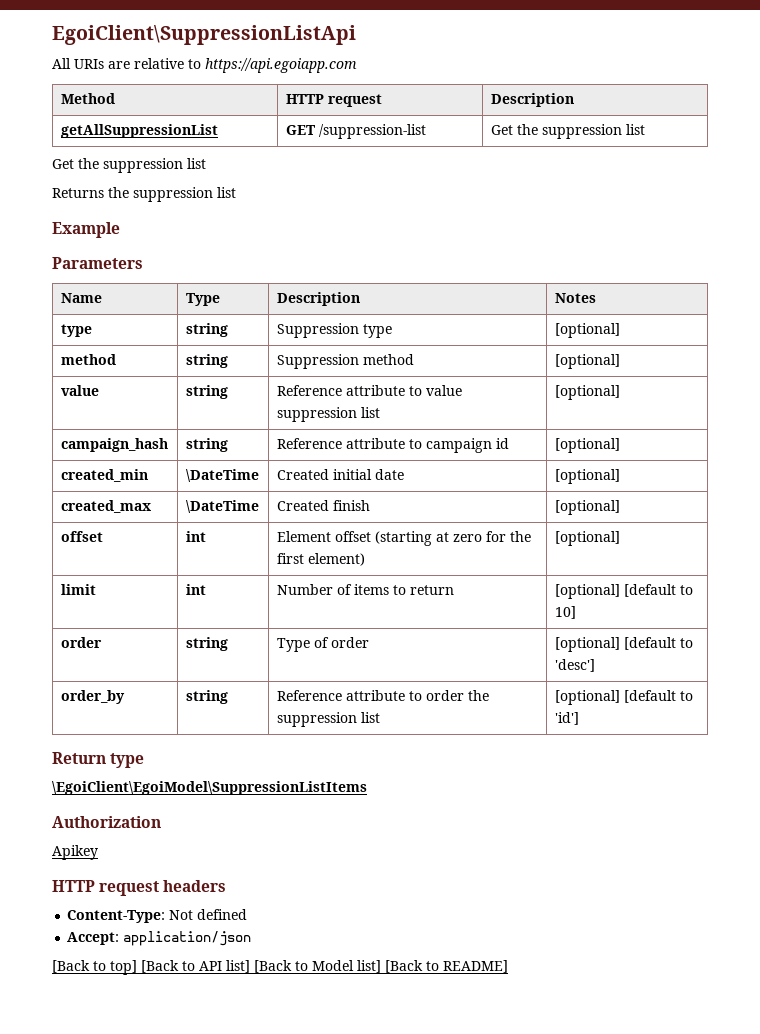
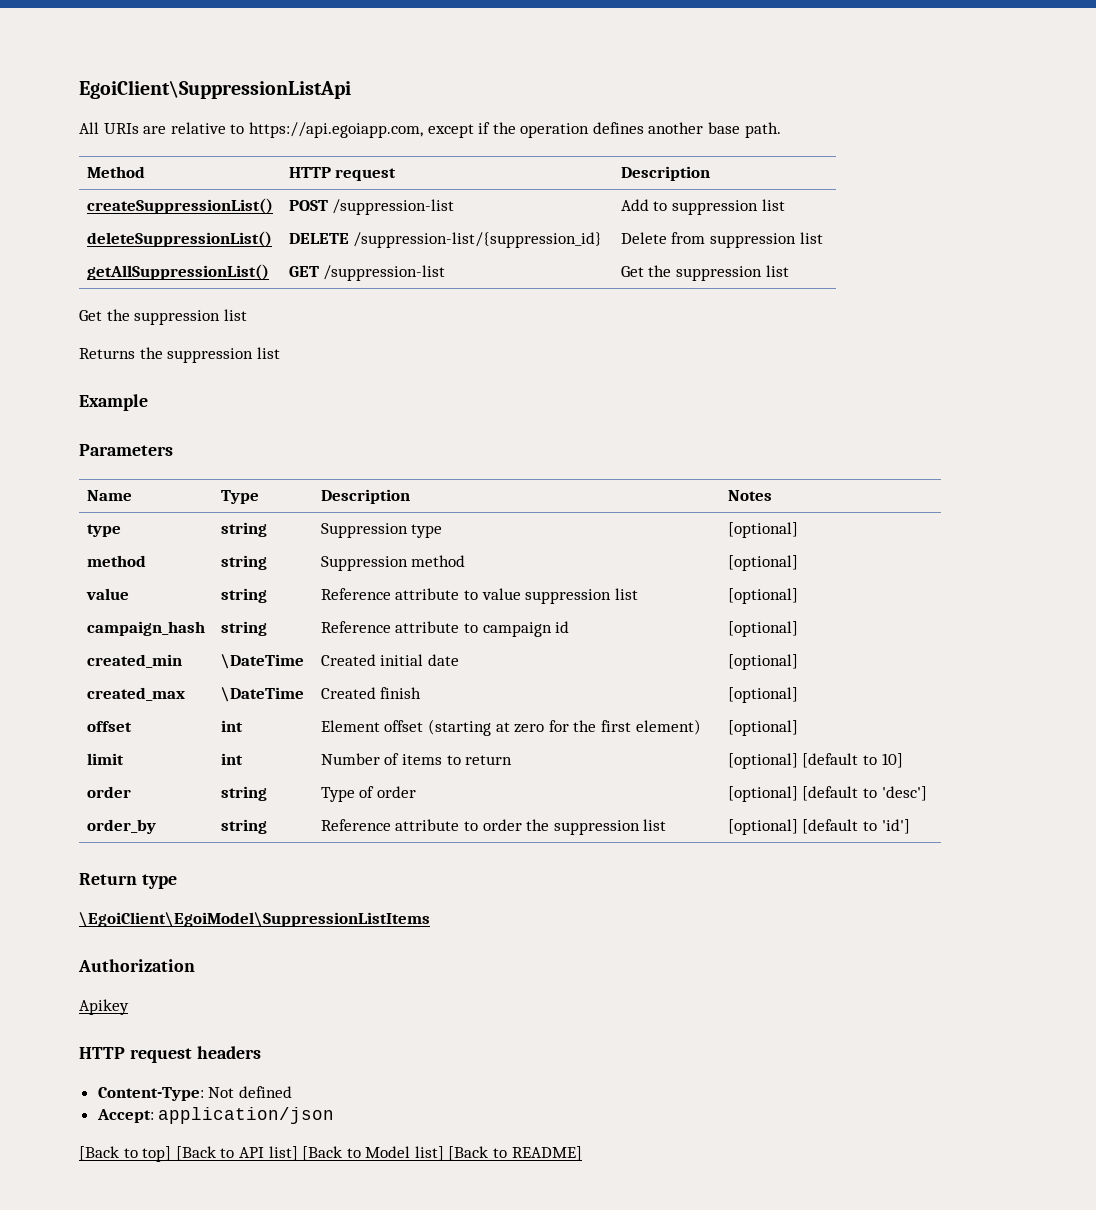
- All URIs are relative to https://api.egoiapp.com
+ All URIs are relative to https://api.egoiapp.com, except if the operation defines another base path.
  Method | HTTP request | Description
- getAllSuppressionList | GET /suppression-list | Get the suppression list
+ createSuppressionList() | POST /suppression-list | Add to suppression list
+ deleteSuppressionList() | DELETE /suppression-list/{suppression_id} | Delete from suppression list
+ getAllSuppressionList() | GET /suppression-list | Get the suppression list

